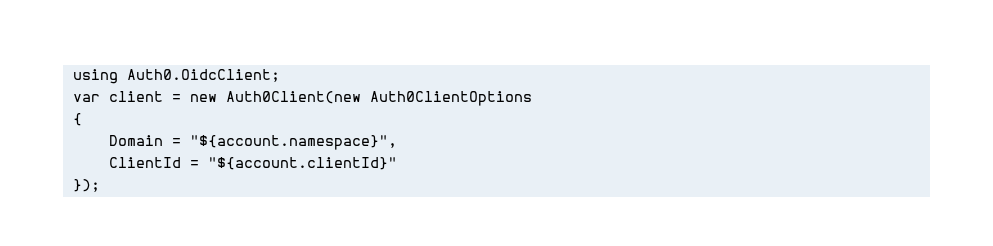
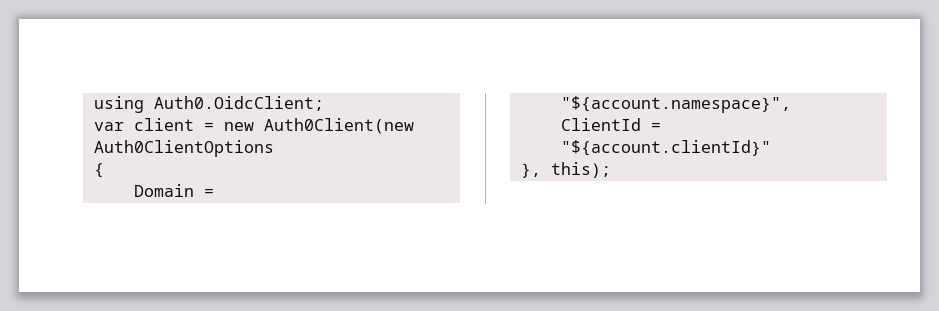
- });
+ }, this);

